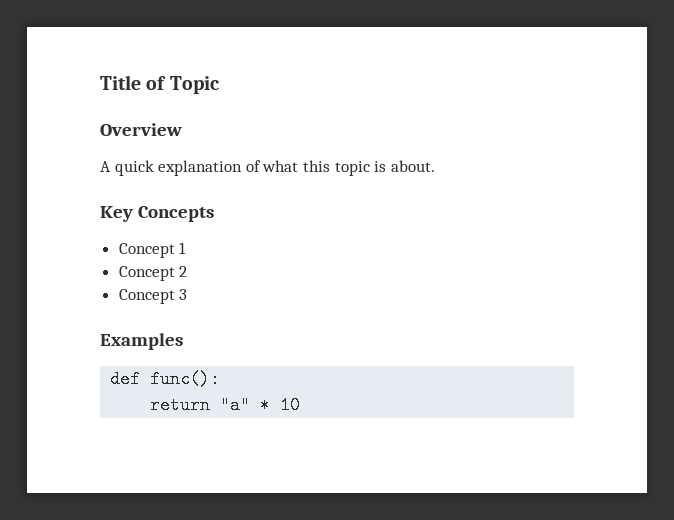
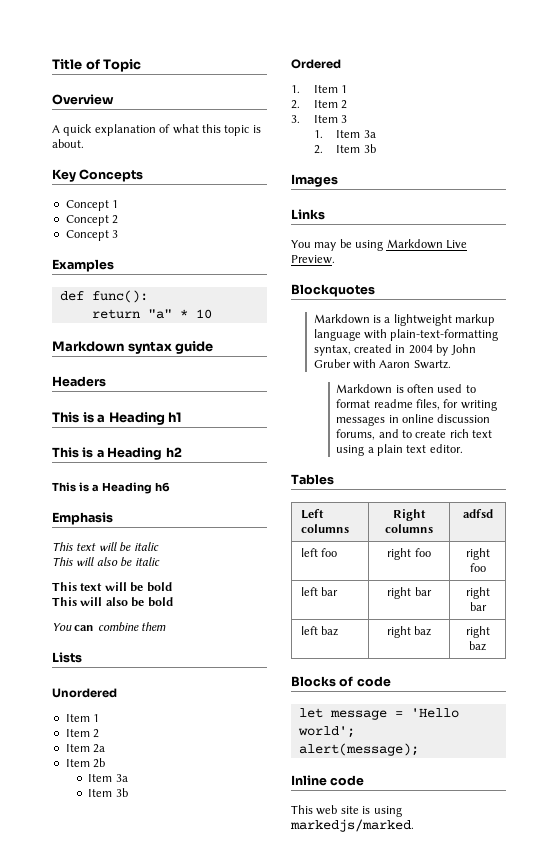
+ Markdown syntax guide
+ Headers
+ This is a Heading h1
+ This is a Heading h2
+ This is a Heading h6
+ Emphasis
+ This text will be italic
+ This will also be italic
+ This text will be bold
+ This will also be bold
+ You can combine them
+ Lists
+ Unordered
+ Item 1
+ Item 2
+ Item 2a
+ Item 2b
+ Item 3a
+ Item 3b
+ Ordered
+ 1. Item 1
+ 2. Item 2
+ 3. Item 3
+ 1. Item 3a
+ 2. Item 3b
+ Images
+ Links
+ You may be using Markdown Live Preview.
+ Blockquotes
+ Markdown is a lightweight markup language with plain-text-formatting syntax, created in 2004 by John Gruber with Aaron Swartz.
+ Markdown is often used to format readme files, for writing messages in online discussion forums, and to create rich text using a plain text editor.
+ Tables
+ Left columns | Right columns | adfsd
+ left foo | right foo | right foo
+ left bar | right bar | right bar
+ left baz | right baz | right baz
+ Blocks of code
+ let message = 'Hello world';
+ alert(message);
+ Inline code
+ This web site is using markedjs/marked.

